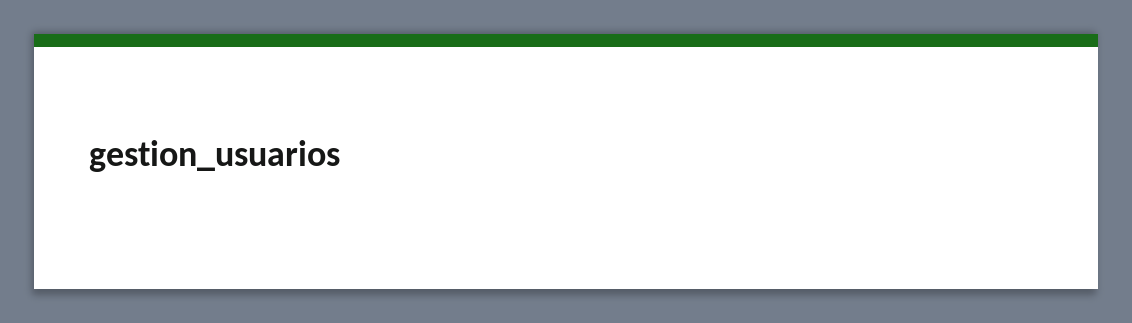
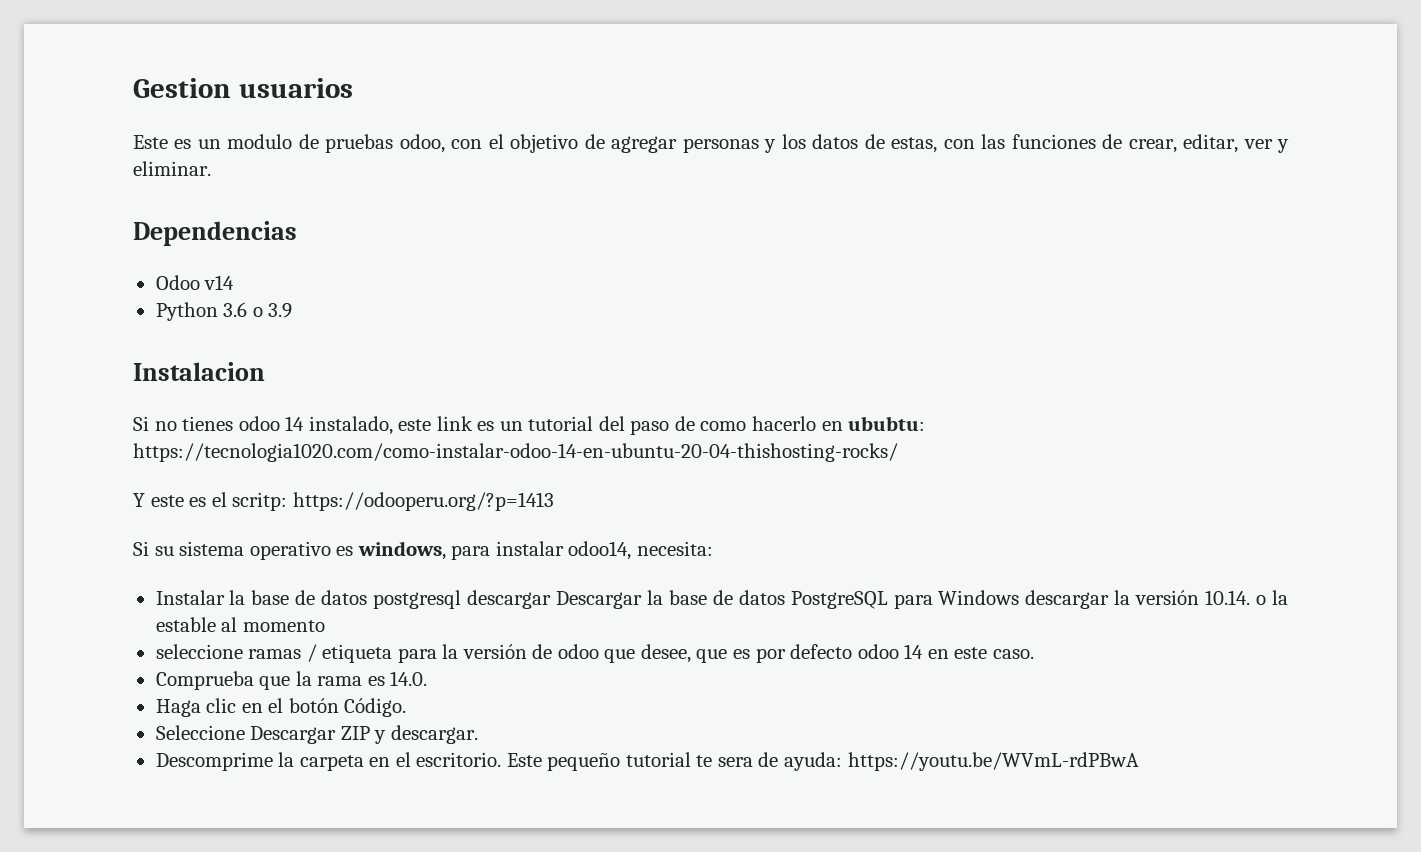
- gestion_usuarios
+ Gestion usuarios
+ Este es un modulo de pruebas odoo, con el objetivo de agregar personas y los datos de estas, con las funciones de crear, editar, ver y eliminar.
+ Dependencias
+ Odoo v14
+ Python 3.6 o 3.9
+ Instalacion
+ Si no tienes odoo 14 instalado, este link es un tutorial del paso de como hacerlo en ububtu: https://tecnologia1020.com/como-instalar-odoo-14-en-ubuntu-20-04-thishosting-rocks/
+ Y este es el scritp: https://odooperu.org/?p=1413
+ Si su sistema operativo es windows, para instalar odoo14, necesita:
+ Instalar la base de datos postgresql descargar Descargar la base de datos PostgreSQL para Windows descargar la versión 10.14. o la estable al momento
+ seleccione ramas / etiqueta para la versión de odoo que desee, que es por defecto odoo 14 en este caso.
+ Comprueba que la rama es 14.0.
+ Haga clic en el botón Código.
+ Seleccione Descargar ZIP y descargar.
+ Descomprime la carpeta en el escritorio. Este pequeño tutorial te sera de ayuda: https://youtu.be/WVmL-rdPBwA

